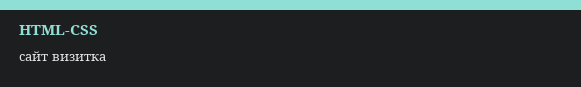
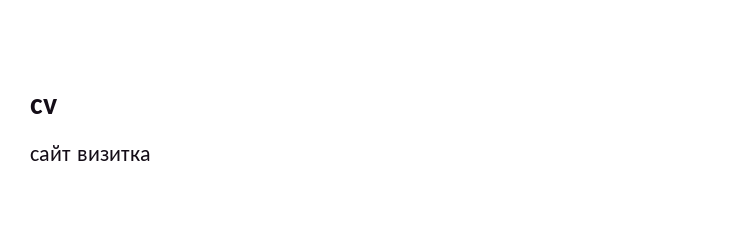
- HTML-CSS
+ cv

